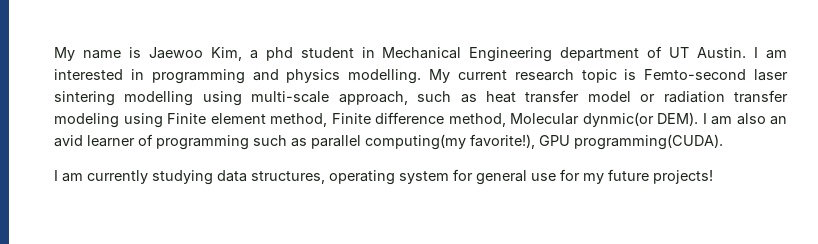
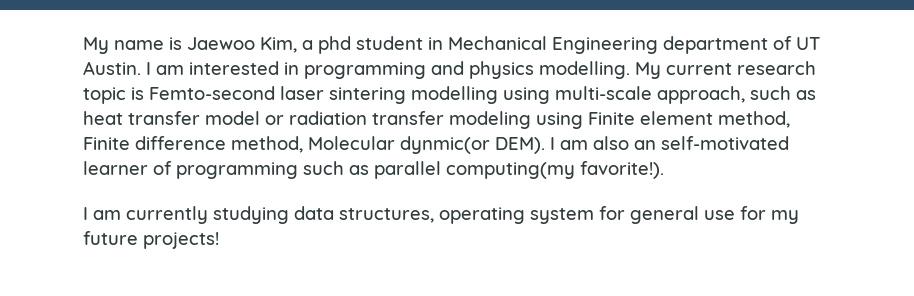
- I am also an avid learner of programming such as parallel computing(my favorite!), GPU programming(CUDA).
+ I am also an self-motivated learner of programming such as parallel computing(my favorite!).

